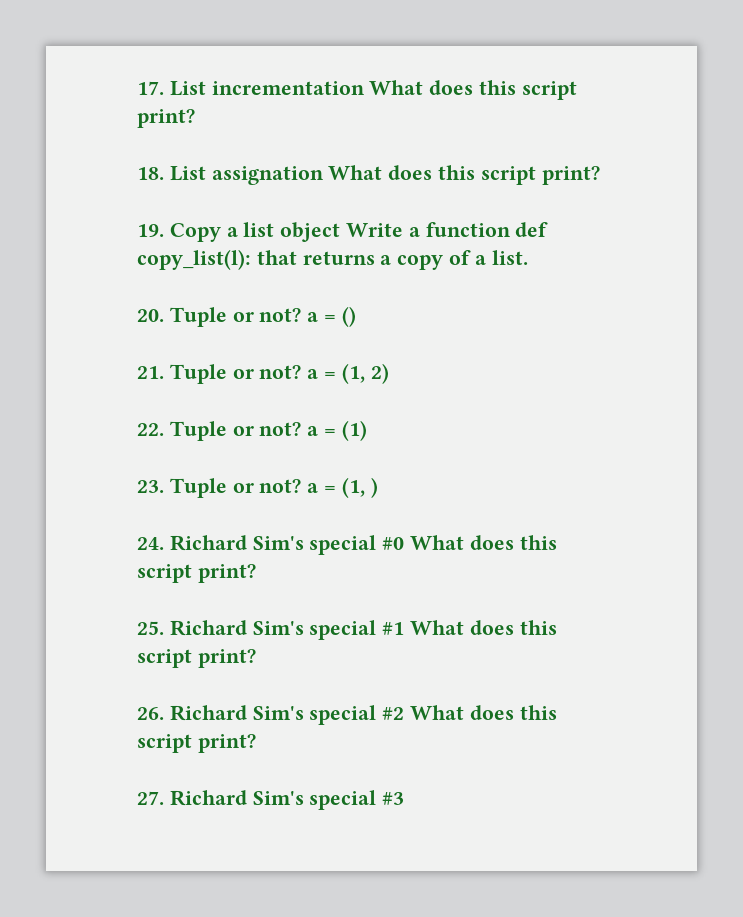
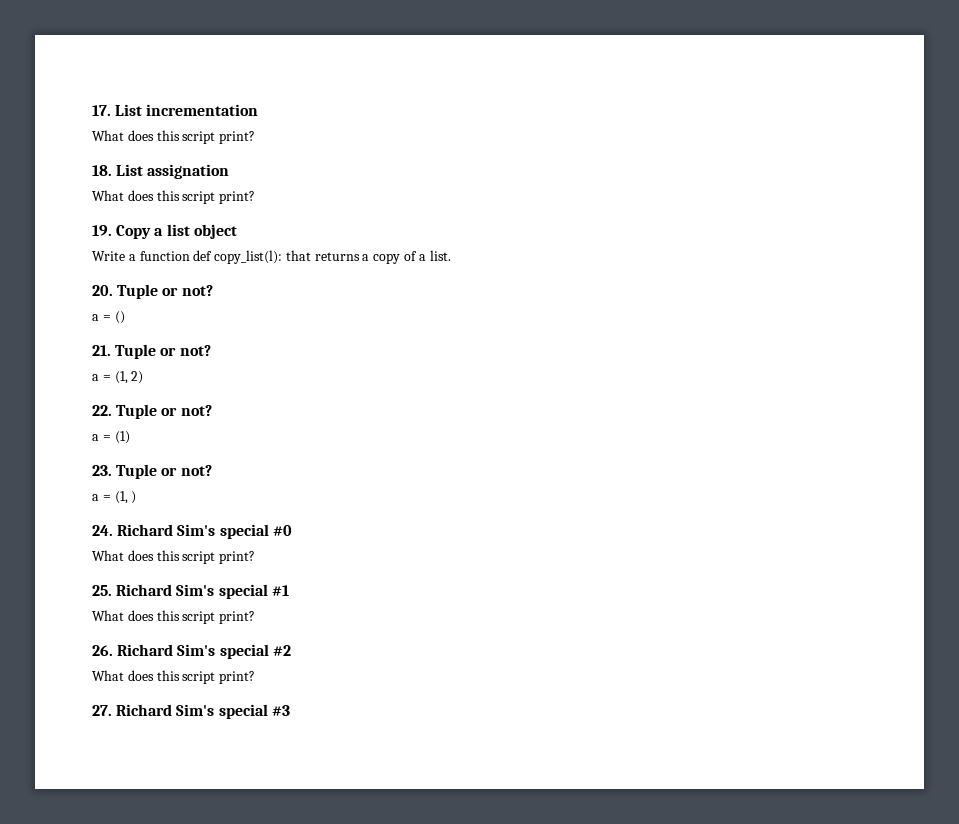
- 17. List incrementation What does this script print?
+ 17. List incrementation
+ What does this script print?
- 18. List assignation What does this script print?
+ 18. List assignation
+ What does this script print?
- 19. Copy a list object Write a function def copy_list(l): that returns a copy of a list.
+ 19. Copy a list object
+ Write a function def copy_list(l): that returns a copy of a list.
- 20. Tuple or not? a = ()
+ 20. Tuple or not?
+ a = ()
- 21. Tuple or not? a = (1, 2)
+ 21. Tuple or not?
+ a = (1, 2)
- 22. Tuple or not? a = (1)
+ 22. Tuple or not?
+ a = (1)
- 23. Tuple or not? a = (1, )
+ 23. Tuple or not?
+ a = (1, )
- 24. Richard Sim's special #0 What does this script print?
+ 24. Richard Sim's special #0
+ What does this script print?
- 25. Richard Sim's special #1 What does this script print?
+ 25. Richard Sim's special #1
+ What does this script print?
- 26. Richard Sim's special #2 What does this script print?
+ 26. Richard Sim's special #2
+ What does this script print?

